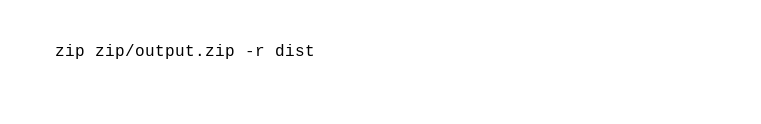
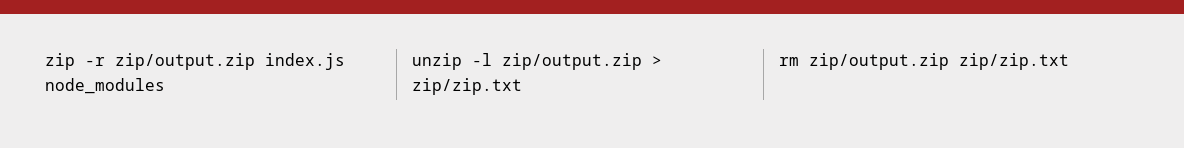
- zip zip/output.zip -r dist
+ zip -r zip/output.zip index.js node_modules
+ unzip -l zip/output.zip > zip/zip.txt
+ rm zip/output.zip zip/zip.txt

